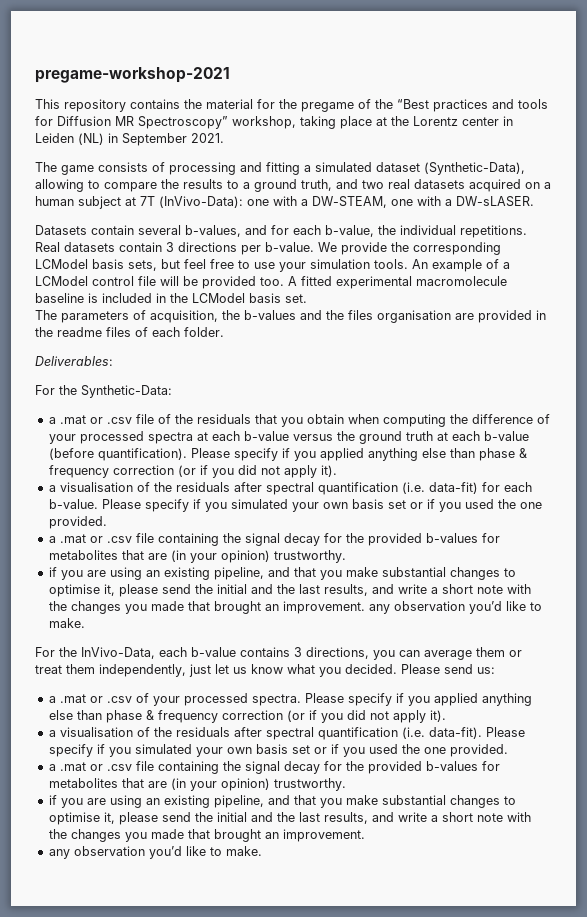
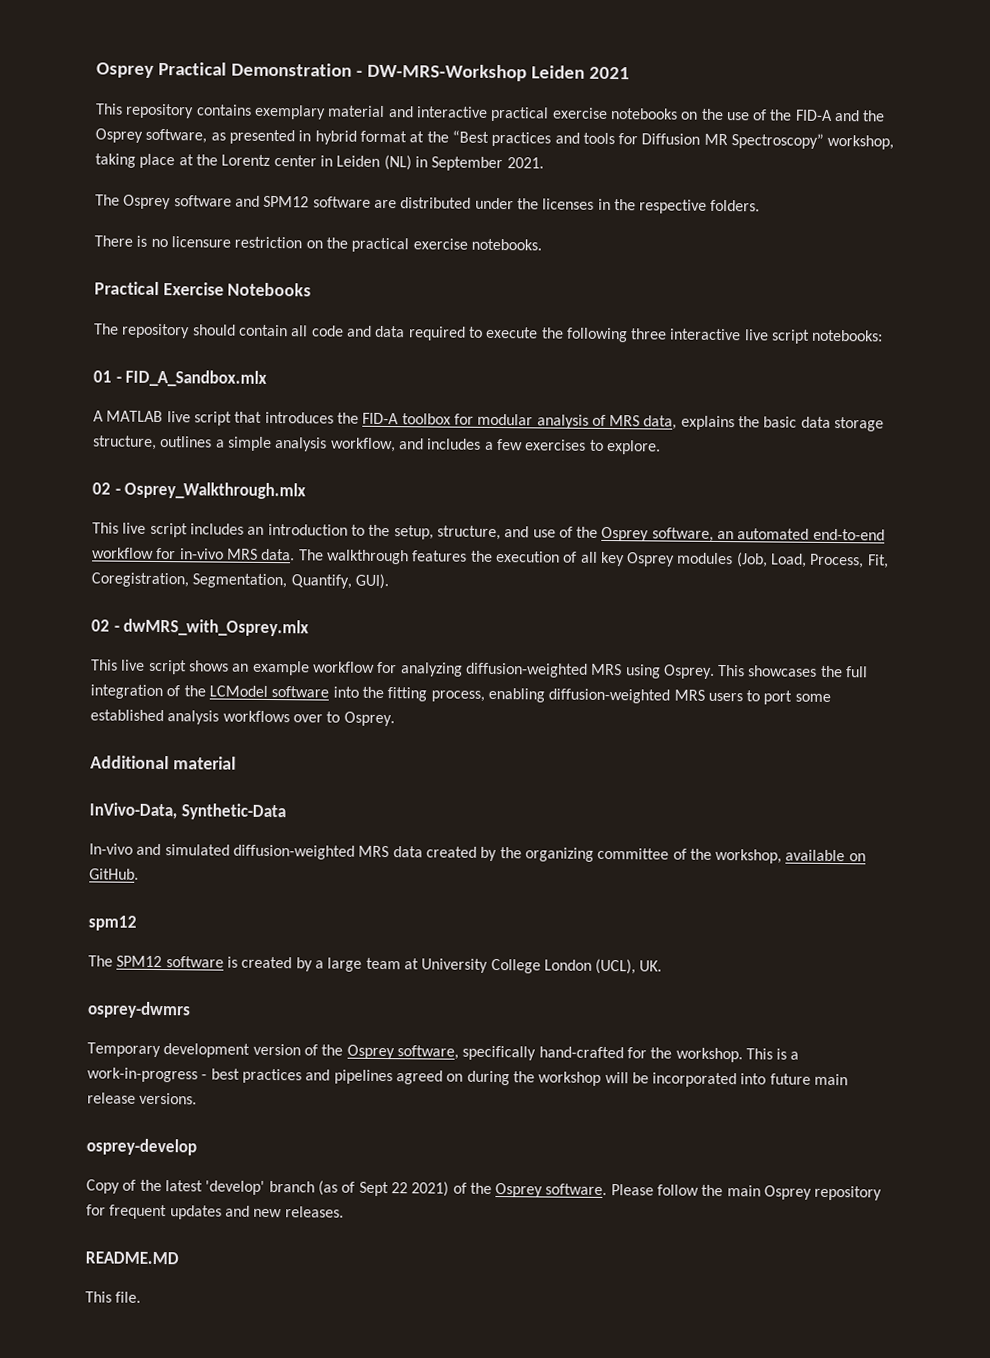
- pregame-workshop-2021
- This repository contains the material for the pregame of the “Best practices and tools for Diffusion MR Spectroscopy” workshop, taking place at the Lorentz center in Leiden (NL) in September 2021.
+ Osprey Practical Demonstration - DW-MRS-Workshop Leiden 2021
+ This repository contains exemplary material and interactive practical exercise notebooks on the use of the FID-A and the Osprey software, as presented in hybrid format at the “Best practices and tools for Diffusion MR Spectroscopy” workshop, taking place at the Lorentz center in Leiden (NL) in September 2021.
- The game consists of processing and fitting a simulated dataset (Synthetic-Data), allowing to compare the results to a ground truth, and two real datasets acquired on a human subject at 7T (InVivo-Data): one with a DW-STEAM, one with a DW-sLASER.
- Datasets contain several b-values, and for each b-value, the individual repetitions. Real datasets contain 3 directions per b-value. We provide the corresponding LCModel basis sets, but feel free to use your simulation tools. An example of a LCModel control file will be provided too. A fitted experimental macromolecule baseline is included in the LCModel basis set.
- The parameters of acquisition, the b-values and the files organisation are provided in the readme files of each folder.
- Deliverables:
- For the Synthetic-Data:
- a .mat or .csv file of the residuals that you obtain when computing the difference of your processed spectra at each b-value versus the ground truth at each b-value (before quantification). Please specify if you applied anything else than phase & frequency correction (or if you did not apply it).
- a visualisation of the residuals after spectral quantification (i.e. data-fit) for each b-value. Please specify if you simulated your own basis set or if you used the one provided.
- a .mat or .csv file containing the signal decay for the provided b-values for metabolites that are (in your opinion) trustworthy.
- if you are using an existing pipeline, and that you make substantial changes to optimise it, please send the initial and the last results, and write a short note with the changes you made that brought an improvement. any observation you’d like to make.
- For the InVivo-Data, each b-value contains 3 directions, you can average them or treat them independently, just let us know what you decided. Please send us:
- a .mat or .csv of your processed spectra. Please specify if you applied anything else than phase & frequency correction (or if you did not apply it).
- a visualisation of the residuals after spectral quantification (i.e. data-fit). Please specify if you simulated your own basis set or if you used the one provided.
- a .mat or .csv file containing the signal decay for the provided b-values for metabolites that are (in your opinion) trustworthy.
- if you are using an existing pipeline, and that you make substantial changes to optimise it, please send the initial and the last results, and write a short note with the changes you made that brought an improvement.
- any observation you’d like to make.
+ The Osprey software and SPM12 software are distributed under the licenses in the respective folders.
+ There is no licensure restriction on the practical exercise notebooks.
+ Practical Exercise Notebooks
+ The repository should contain all code and data required to execute the following three interactive live script notebooks:
+ 01 - FID_A_Sandbox.mlx
+ A MATLAB live script that introduces the FID-A toolbox for modular analysis of MRS data, explains the basic data storage structure, outlines a simple analysis workflow, and includes a few exercises to explore.
+ 02 - Osprey_Walkthrough.mlx
+ This live script includes an introduction to the setup, structure, and use of the Osprey software, an automated end-to-end workflow for in-vivo MRS data. The walkthrough features the execution of all key Osprey modules (Job, Load, Process, Fit, Coregistration, Segmentation, Quantify, GUI).
+ 02 - dwMRS_with_Osprey.mlx
+ This live script shows an example workflow for analyzing diffusion-weighted MRS using Osprey. This showcases the full integration of the LCModel software into the fitting process, enabling diffusion-weighted MRS users to port some established analysis workflows over to Osprey.
+ Additional material
+ InVivo-Data, Synthetic-Data
+ In-vivo and simulated diffusion-weighted MRS data created by the organizing committee of the workshop, available on GitHub.
+ spm12
+ The SPM12 software is created by a large team at University College London (UCL), UK.
+ osprey-dwmrs
+ Temporary development version of the Osprey software, specifically hand-crafted for the workshop. This is a work-in-progress - best practices and pipelines agreed on during the workshop will be incorporated into future main release versions.
+ osprey-develop
+ Copy of the latest 'develop' branch (as of Sept 22 2021) of the Osprey software. Please follow the main Osprey repository for frequent updates and new releases.
+ README.MD
+ This file.

